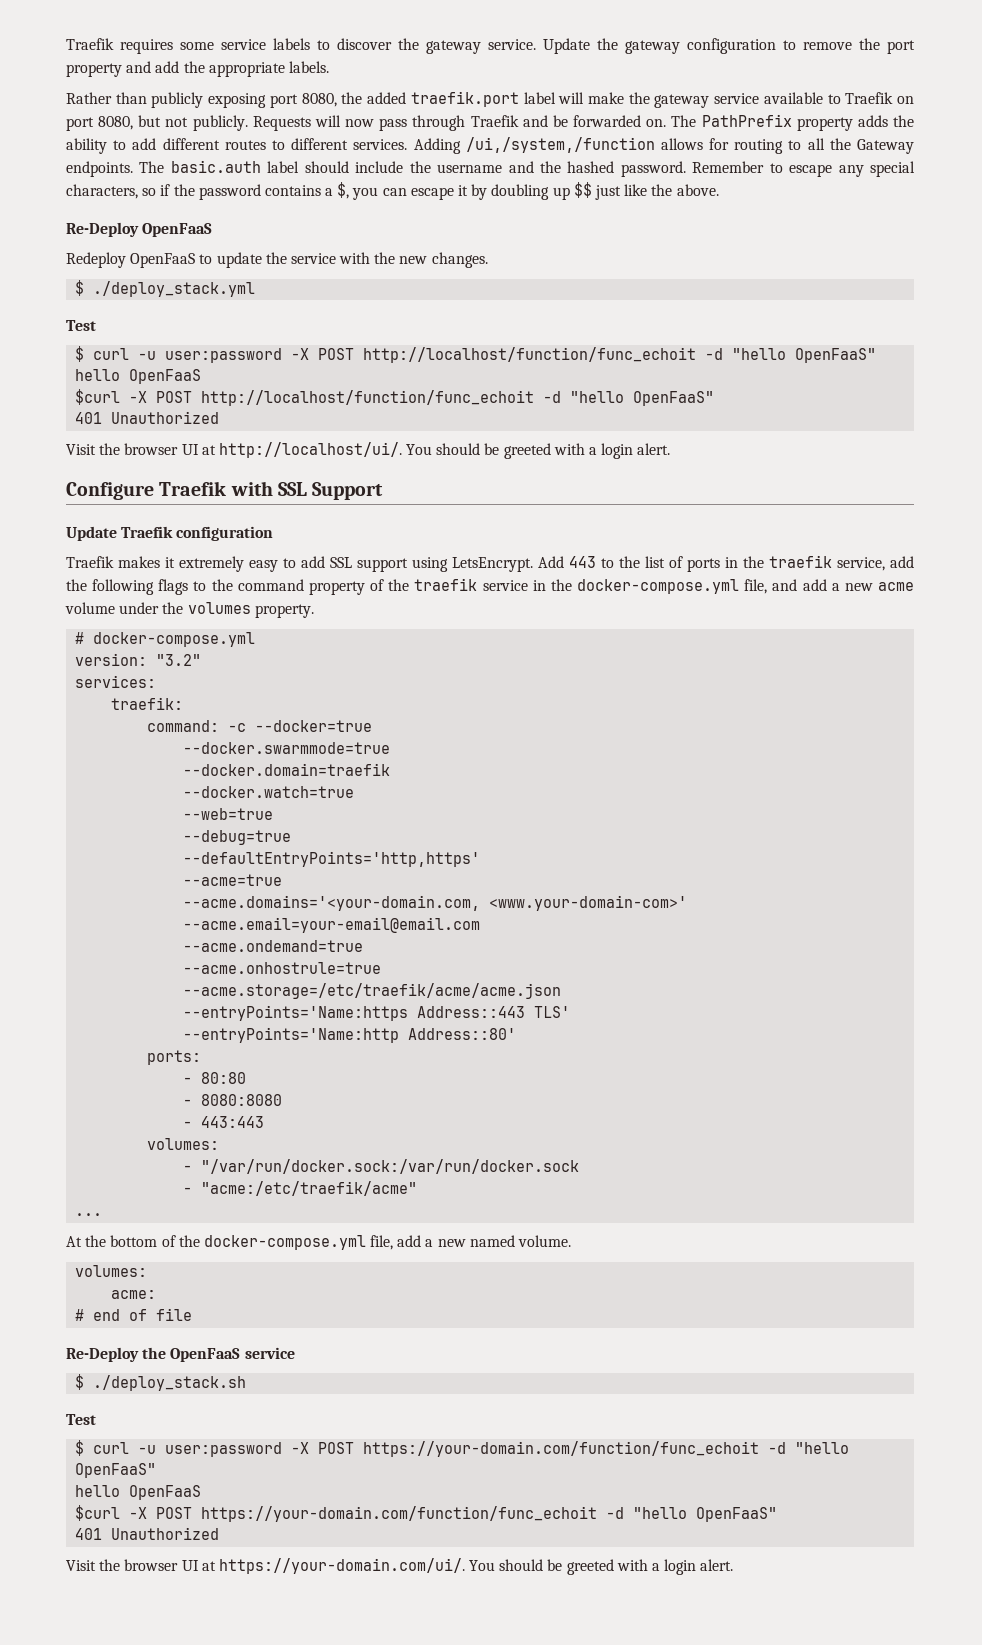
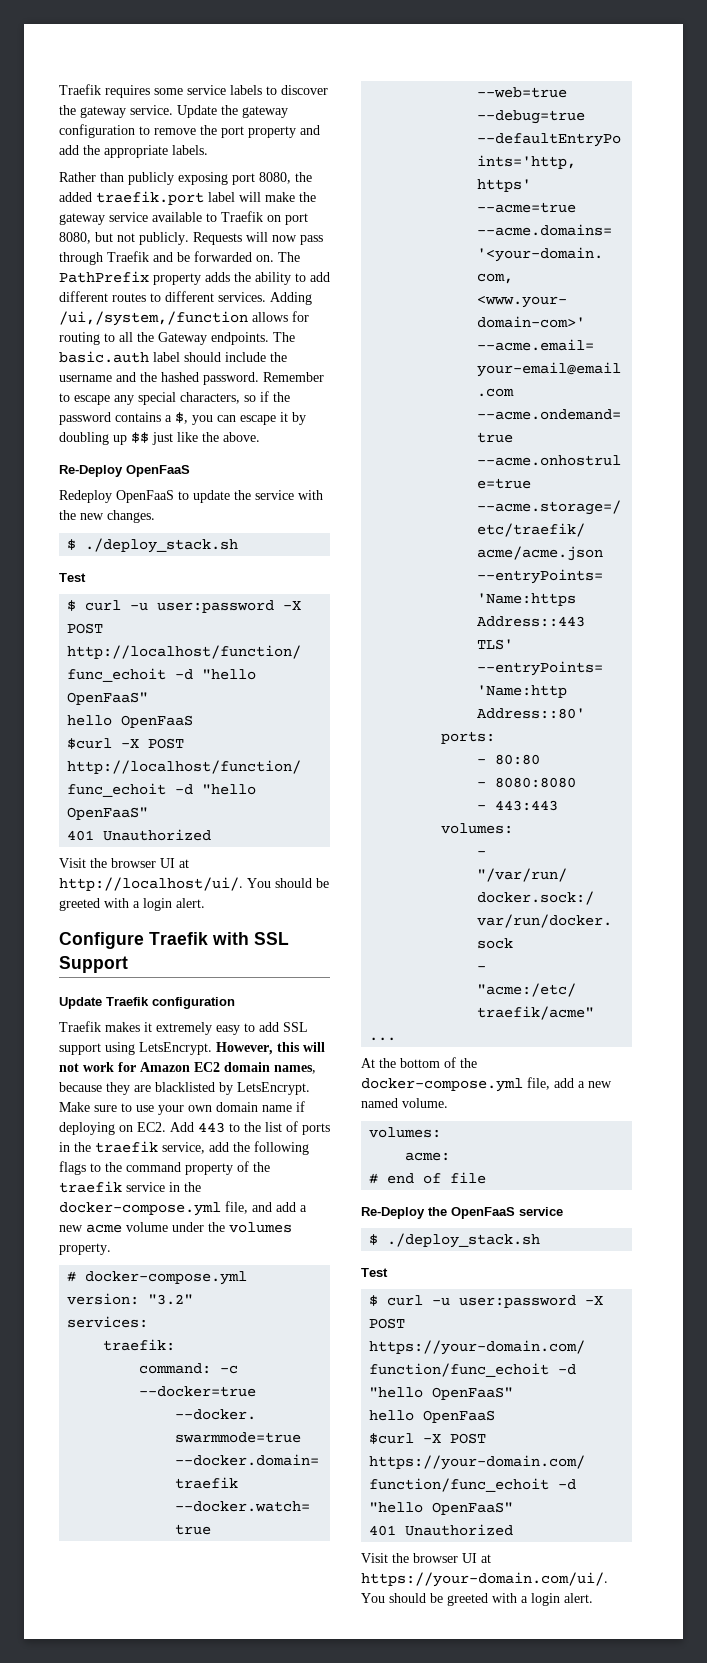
  Redeploy OpenFaaS to update the service with the new changes.
- $ ./deploy_stack.yml
+ $ ./deploy_stack.sh
- Add 443 to the list of ports in the traefik service, add the following flags to the command property of the traefik service in the docker-compose.yml file, and add a new acme volume under the volumes property.
+ However, this will not work for Amazon EC2 domain names, because they are blacklisted by LetsEncrypt. Make sure to use your own domain name if deploying on EC2. Add 443 to the list of ports in the traefik service, add the following flags to the command property of the traefik service in the docker-compose.yml file, and add a new acme volume under the volumes property.

